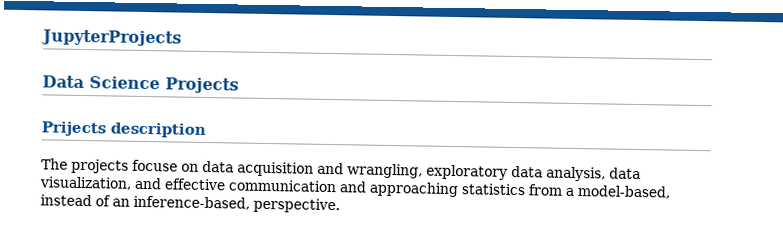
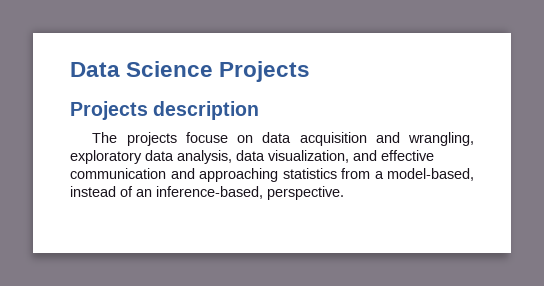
- JupyterProjects
- Prijects description
+ Projects description

